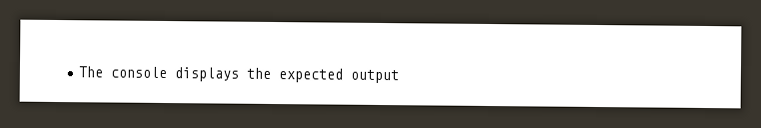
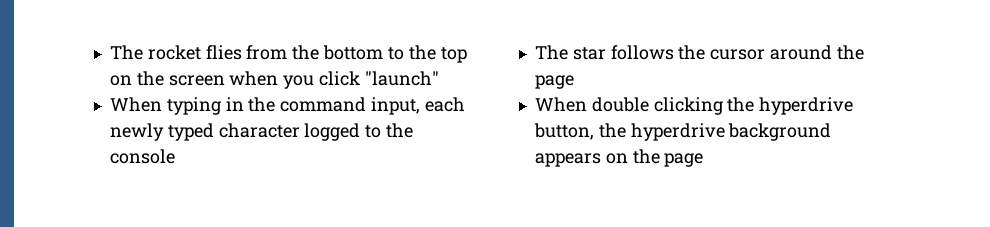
- The console displays the expected output
+ The rocket flies from the bottom to the top on the screen when you click "launch"
+ When typing in the command input, each newly typed character logged to the console
+ The star follows the cursor around the page
+ When double clicking the hyperdrive button, the hyperdrive background appears on the page

